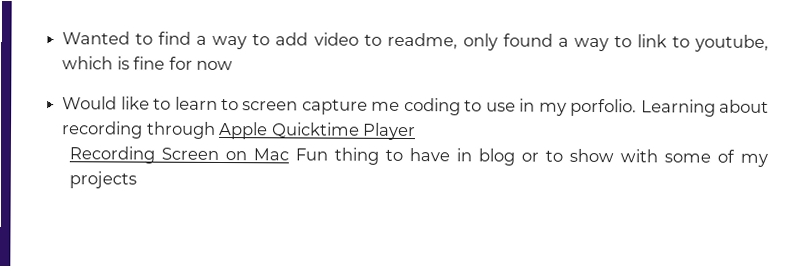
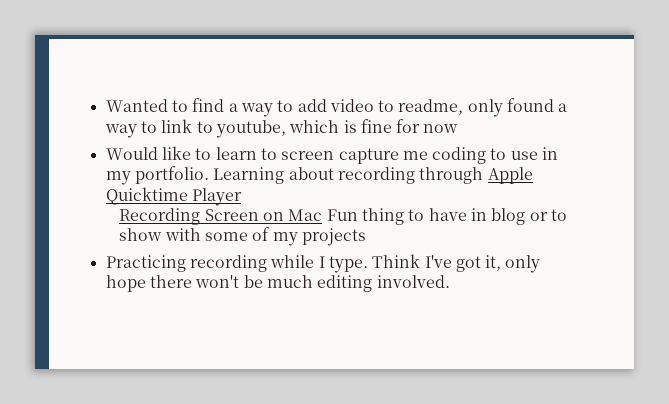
- Would like to learn to screen capture me coding to use in my porfolio.
+ Would like to learn to screen capture me coding to use in my portfolio.
+ Practicing recording while I type. Think I've got it, only hope there won't be much editing involved.

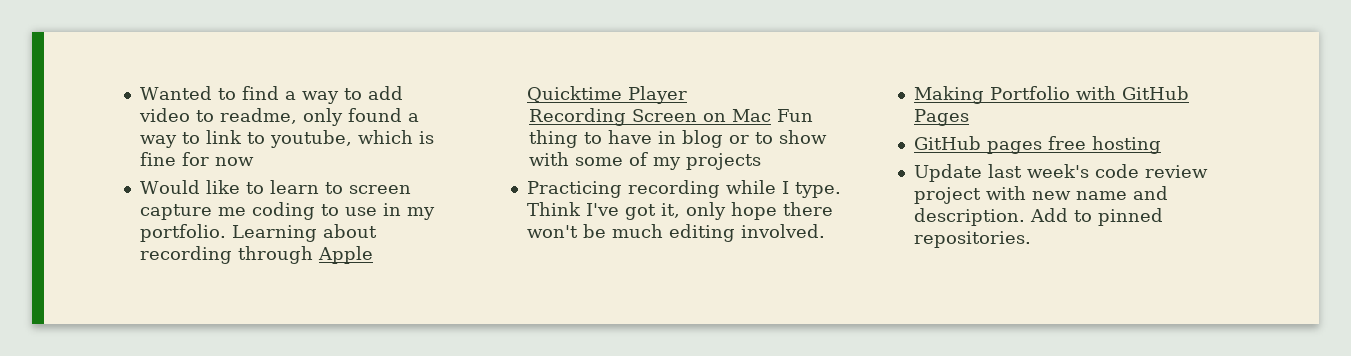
+ Making Portfolio with GitHub Pages
+ GitHub pages free hosting
+ Update last week's code review project with new name and description. Add to pinned repositories.

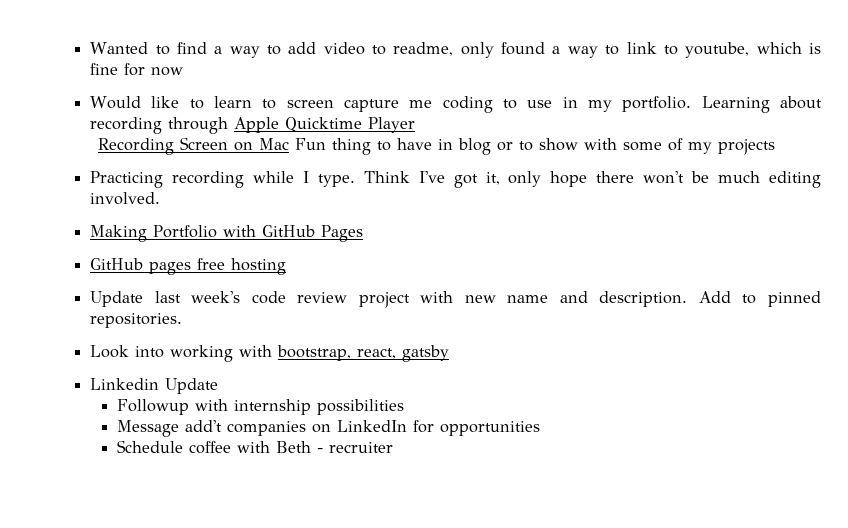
+ Look into working with bootstrap, react, gatsby
+ Linkedin Update
+ Followup with internship possibilities
+ Message add't companies on LinkedIn for opportunities
+ Schedule coffee with Beth - recruiter

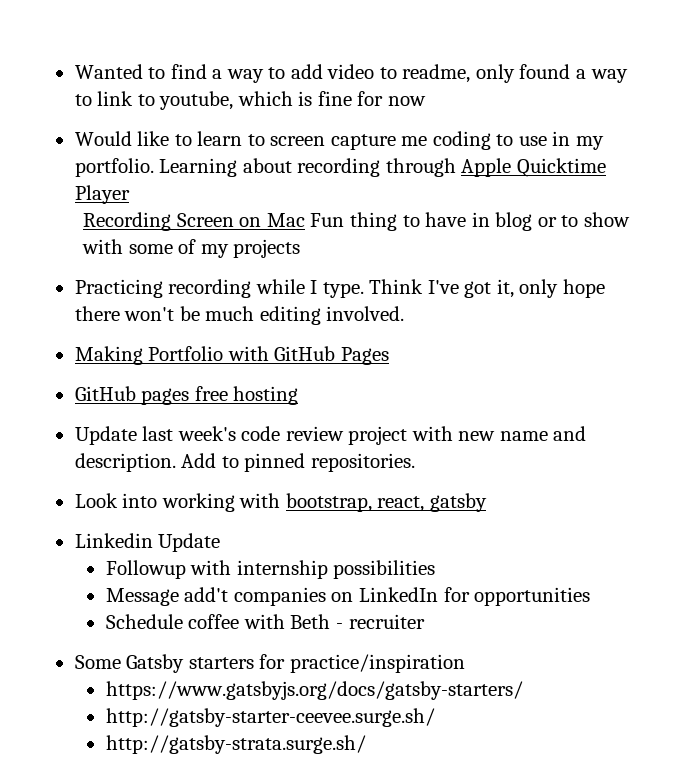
+ Some Gatsby starters for practice/inspiration
+ https://www.gatsbyjs.org/docs/gatsby-starters/
+ http://gatsby-starter-ceevee.surge.sh/
+ http://gatsby-strata.surge.sh/

